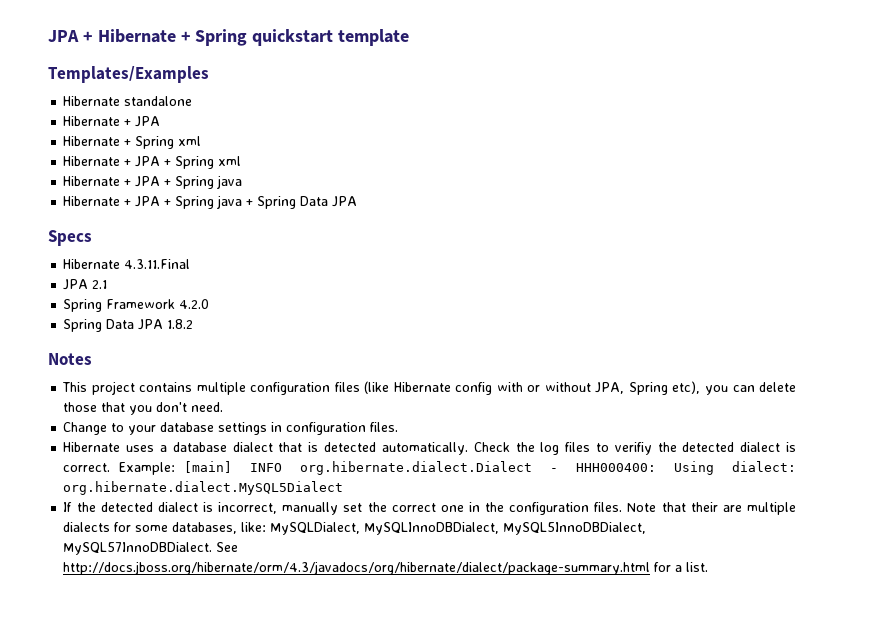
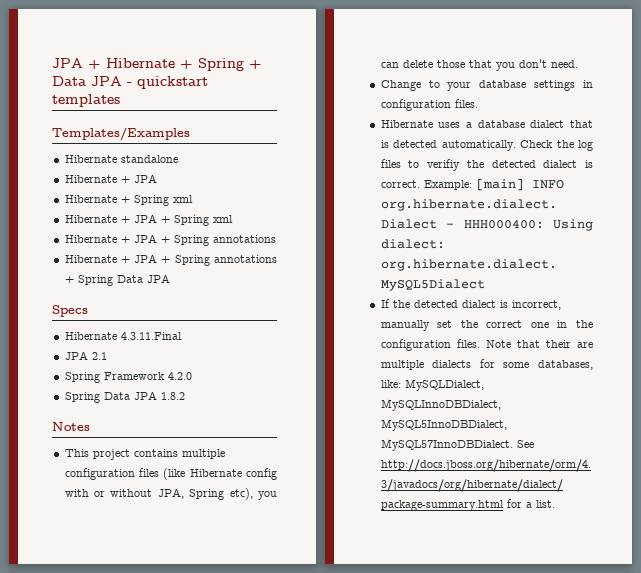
- JPA + Hibernate + Spring quickstart template
+ JPA + Hibernate + Spring + Data JPA - quickstart templates
  Hibernate + JPA + Spring xml
- Hibernate + JPA + Spring java
- Hibernate + JPA + Spring java + Spring Data JPA
+ Hibernate + JPA + Spring annotations
+ Hibernate + JPA + Spring annotations + Spring Data JPA

